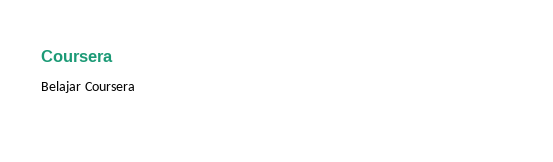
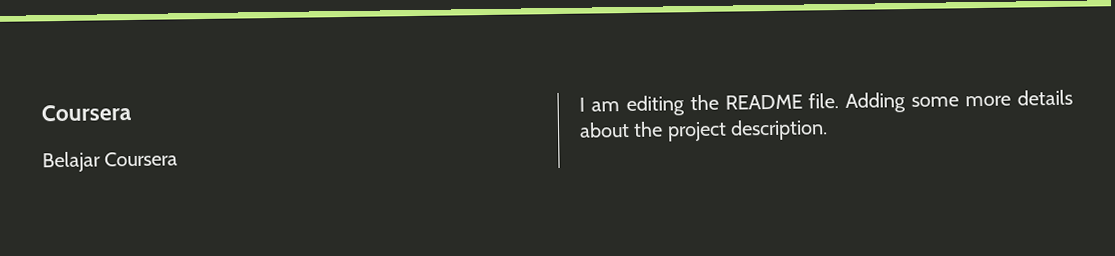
+ I am editing the README file. Adding some more details about the project description.

